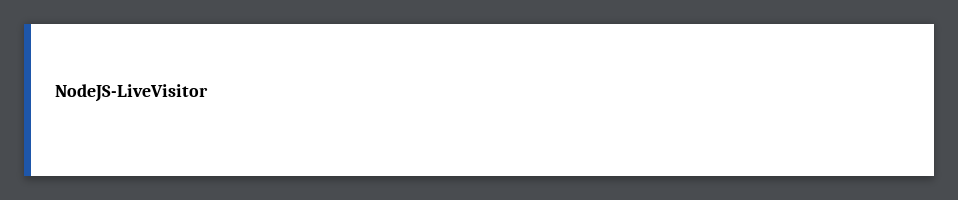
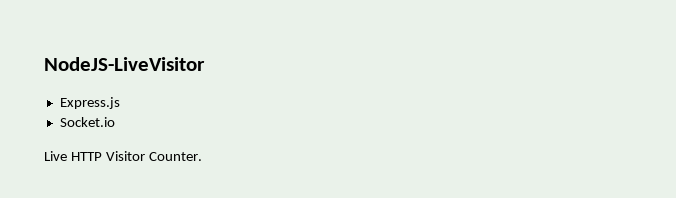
+ Express.js
+ Socket.io
+ Live HTTP Visitor Counter.

